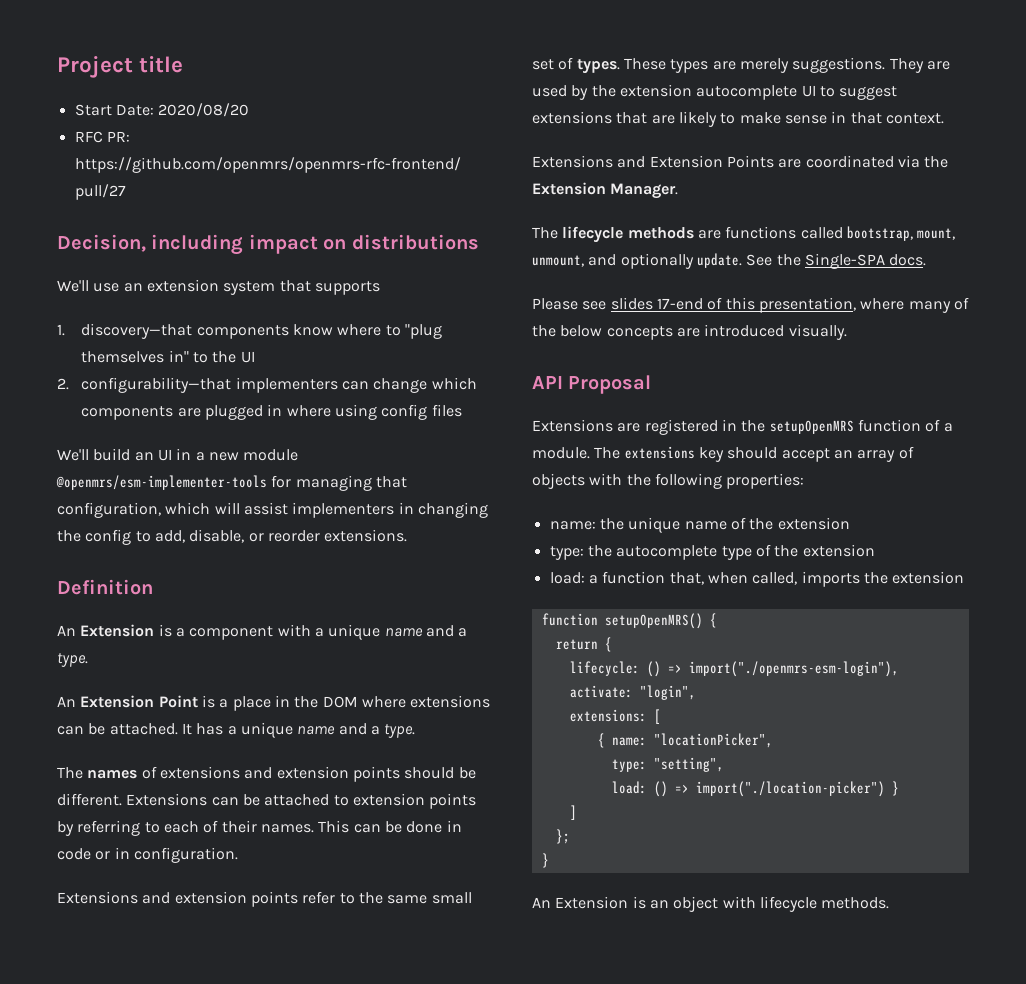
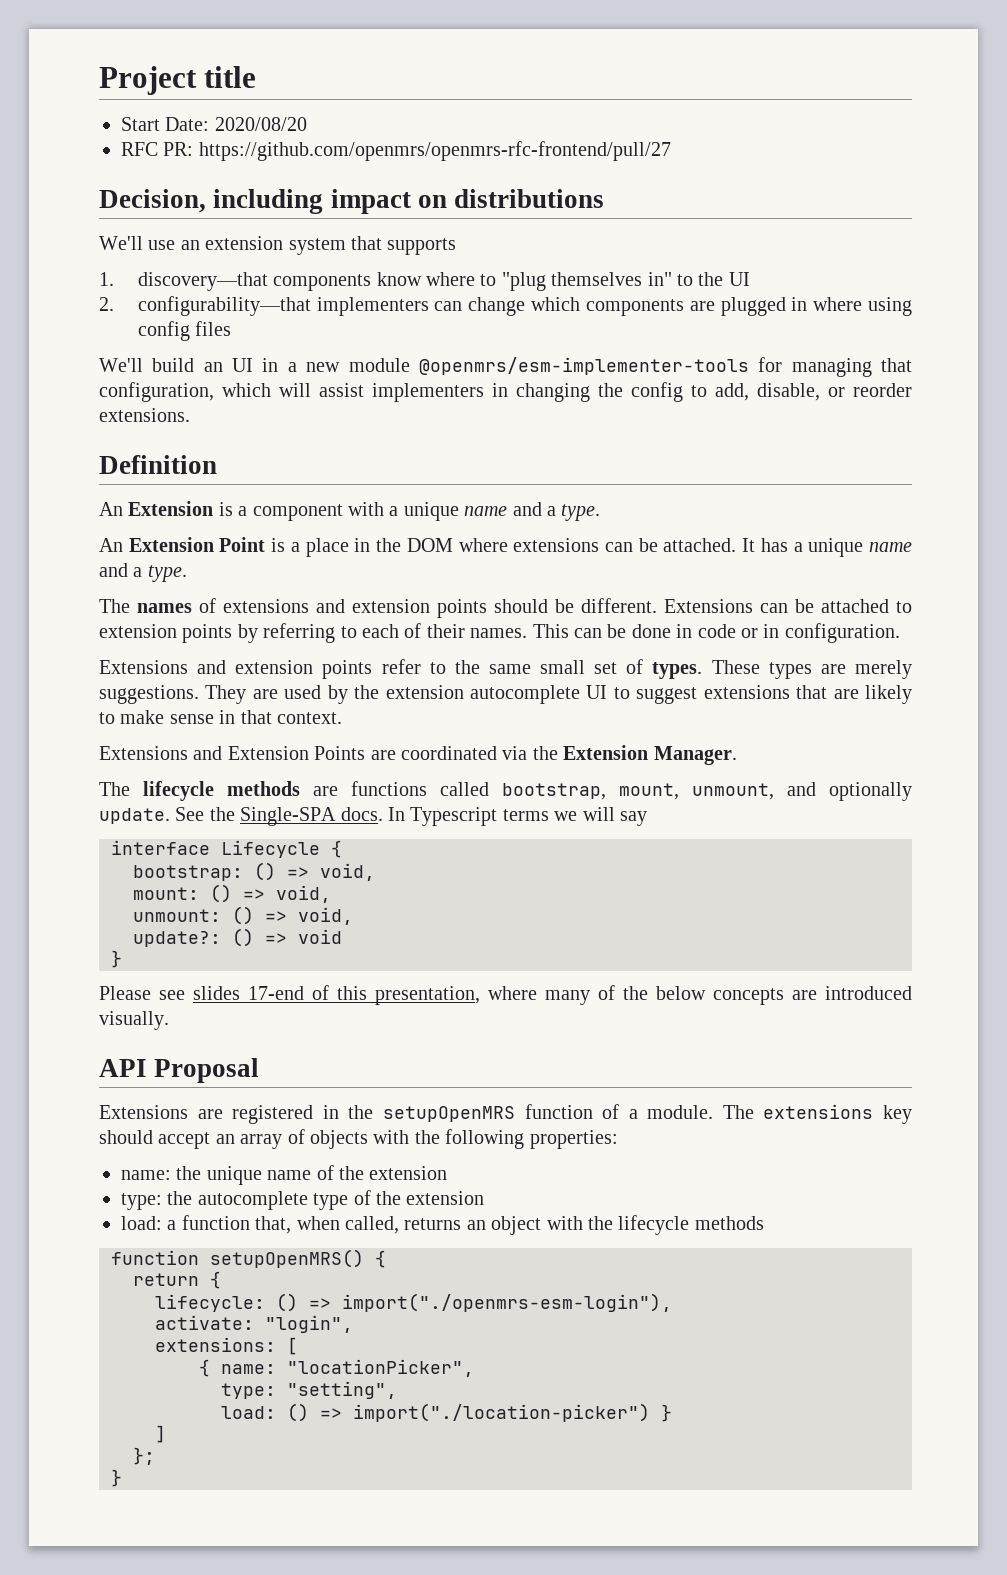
+ In Typescript terms we will say
+ interface Lifecycle {
+ bootstrap: () => void,
+ mount: () => void,
+ unmount: () => void,
+ update?: () => void
+ }
- load: a function that, when called, imports the extension
+ load: a function that, when called, returns an object with the lifecycle methods
- An Extension is an object with lifecycle methods.

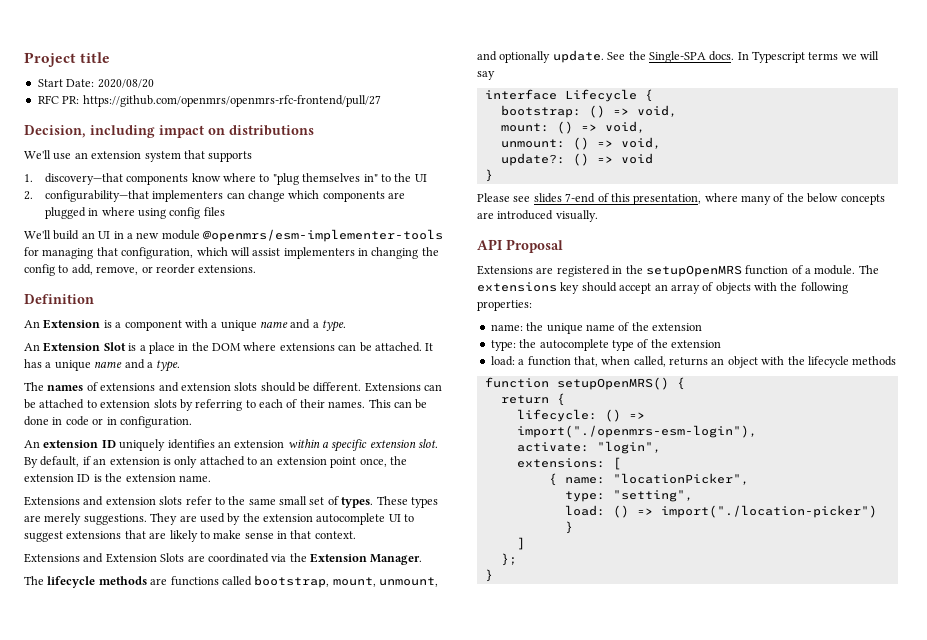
- We'll build an UI in a new module @openmrs/esm-implementer-tools for managing that configuration, which will assist implementers in changing the config to add, disable, or reorder extensions.
+ We'll build an UI in a new module @openmrs/esm-implementer-tools for managing that configuration, which will assist implementers in changing the config to add, remove, or reorder extensions.
- An Extension Point is a place in the DOM where extensions can be attached.
+ An Extension Slot is a place in the DOM where extensions can be attached.
- The names of extensions and extension points should be different.
+ The names of extensions and extension slots should be different.
- Extensions can be attached to extension points by referring to each of their names.
+ Extensions can be attached to extension slots by referring to each of their names.
+ An extension ID uniquely identifies an extension within a specific extension slot. By default, if an extension is only attached to an extension point once, the extension ID is the extension name.
- Extensions and extension points refer to the same small set of types.
+ Extensions and extension slots refer to the same small set of types.
- Extensions and Extension Points are coordinated via the Extension Manager.
+ Extensions and Extension Slots are coordinated via the Extension Manager.
- Please see slides 17-end of this presentation, where many of the below concepts are introduced visually.
+ Please see slides 7-end of this presentation, where many of the below concepts are introduced visually.

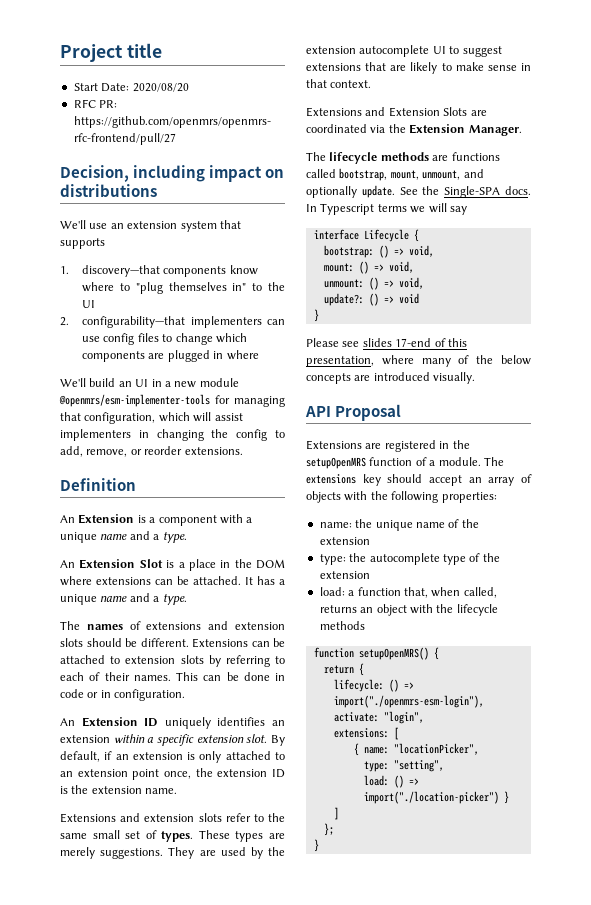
- 2. configurability—that implementers can change which components are plugged in where using config files
+ 2. configurability—that implementers can use config files to change which components are plugged in where
- An extension ID uniquely identifies an extension within a specific extension slot.
+ An Extension ID uniquely identifies an extension within a specific extension slot.
- Please see slides 7-end of this presentation, where many of the below concepts are introduced visually.
+ Please see slides 17-end of this presentation, where many of the below concepts are introduced visually.

